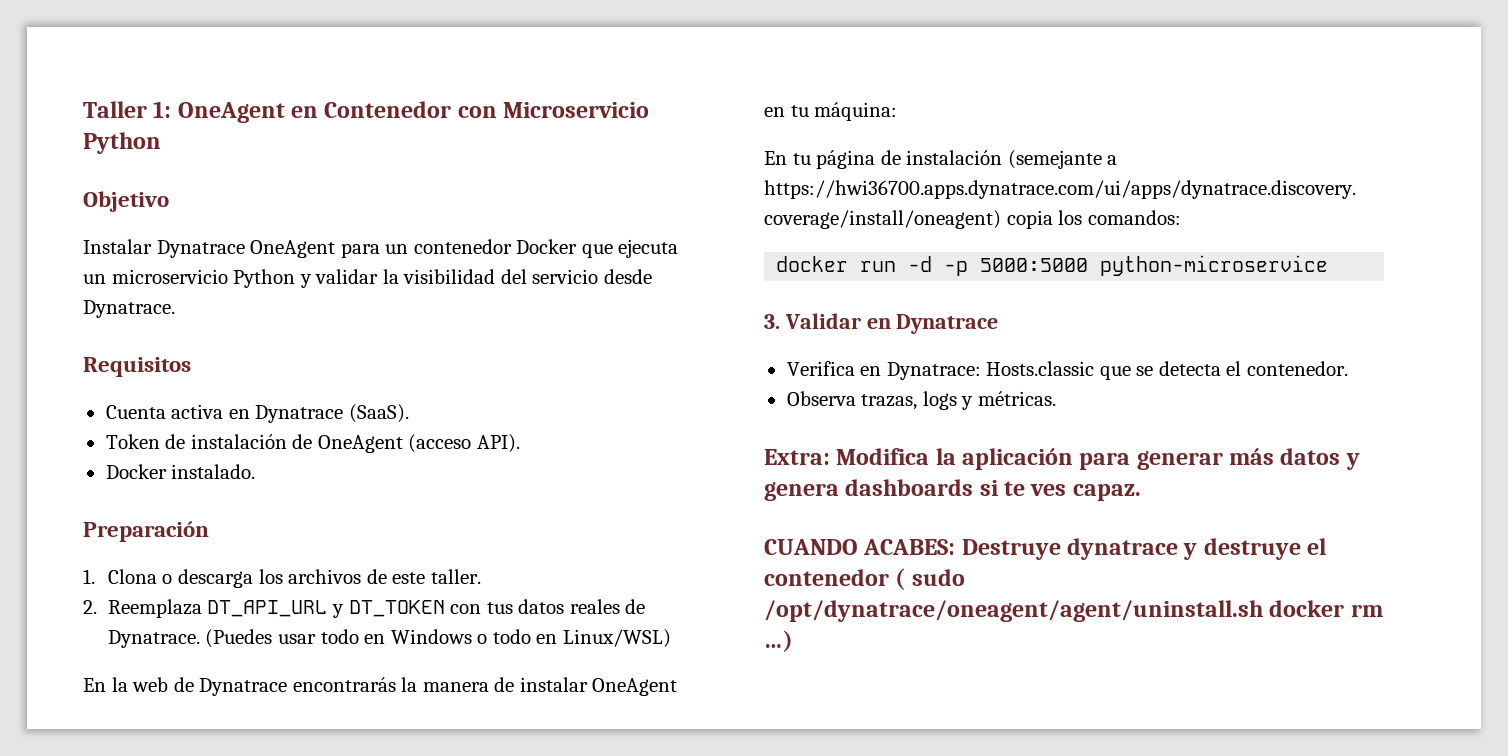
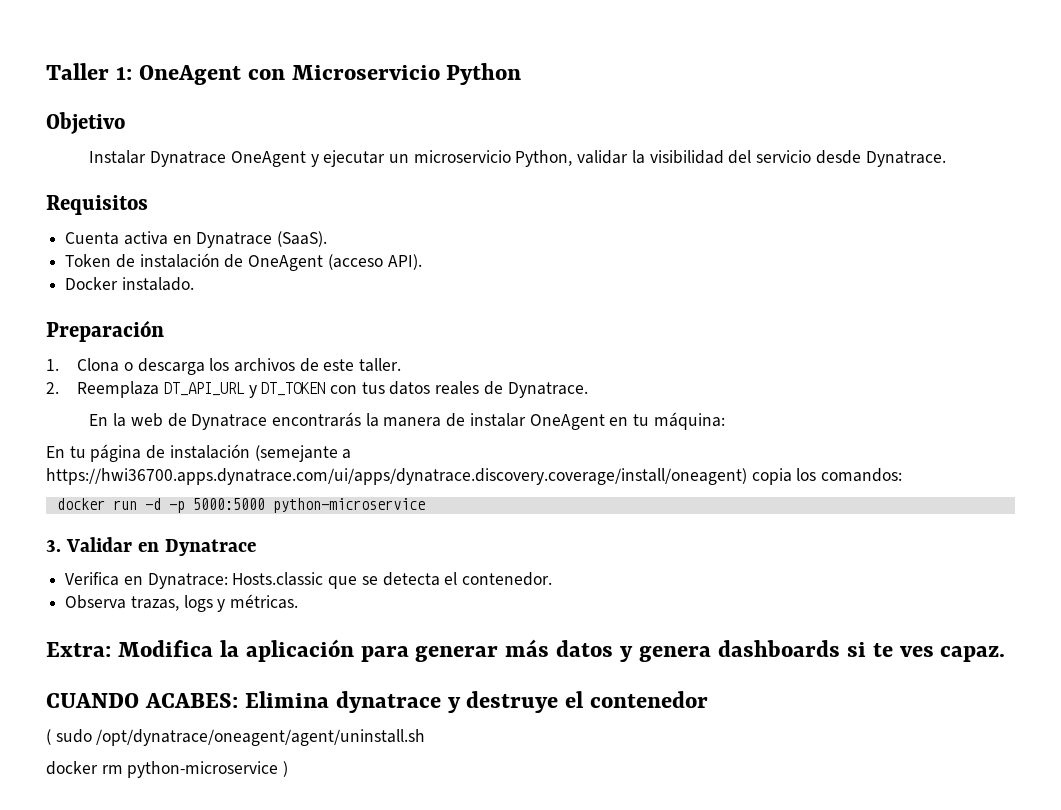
- Taller 1: OneAgent en Contenedor con Microservicio Python
+ Taller 1: OneAgent con Microservicio Python
- Instalar Dynatrace OneAgent para un contenedor Docker que ejecuta un microservicio Python y validar la visibilidad del servicio desde Dynatrace.
+ Instalar Dynatrace OneAgent y ejecutar un microservicio Python, validar la visibilidad del servicio desde Dynatrace.
- (Puedes usar todo en Windows o todo en Linux/WSL)
- CUANDO ACABES: Destruye dynatrace y destruye el contenedor ( sudo /opt/dynatrace/oneagent/agent/uninstall.sh docker rm …)
+ CUANDO ACABES: Elimina dynatrace y destruye el contenedor
+ ( sudo /opt/dynatrace/oneagent/agent/uninstall.sh
+ docker rm python-microservice )

